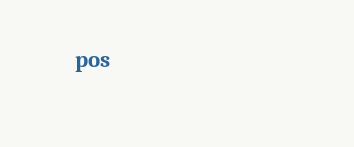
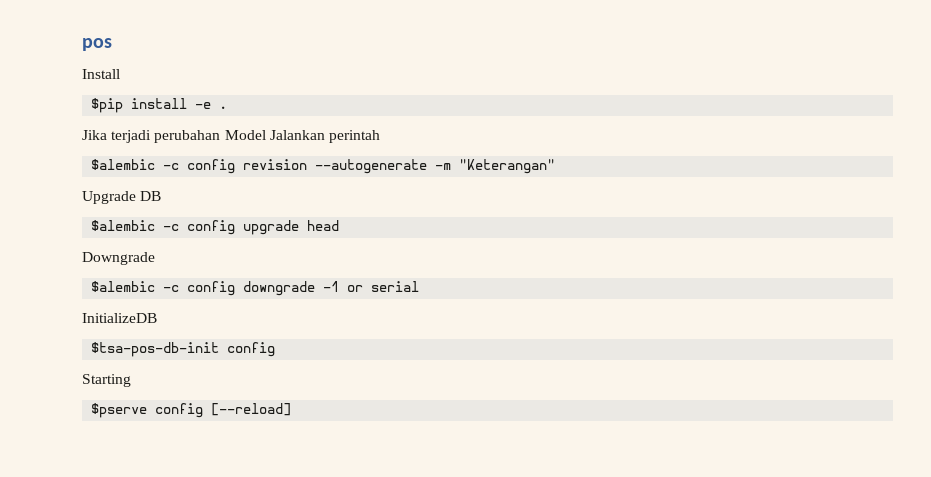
+ Install
+ $pip install -e .
+ Jika terjadi perubahan Model Jalankan perintah
+ $alembic -c config revision --autogenerate -m "Keterangan"
+ Upgrade DB
+ $alembic -c config upgrade head
+ Downgrade
+ $alembic -c config downgrade -1 or serial
+ InitializeDB
+ $tsa-pos-db-init config
+ Starting
+ $pserve config [--reload]

